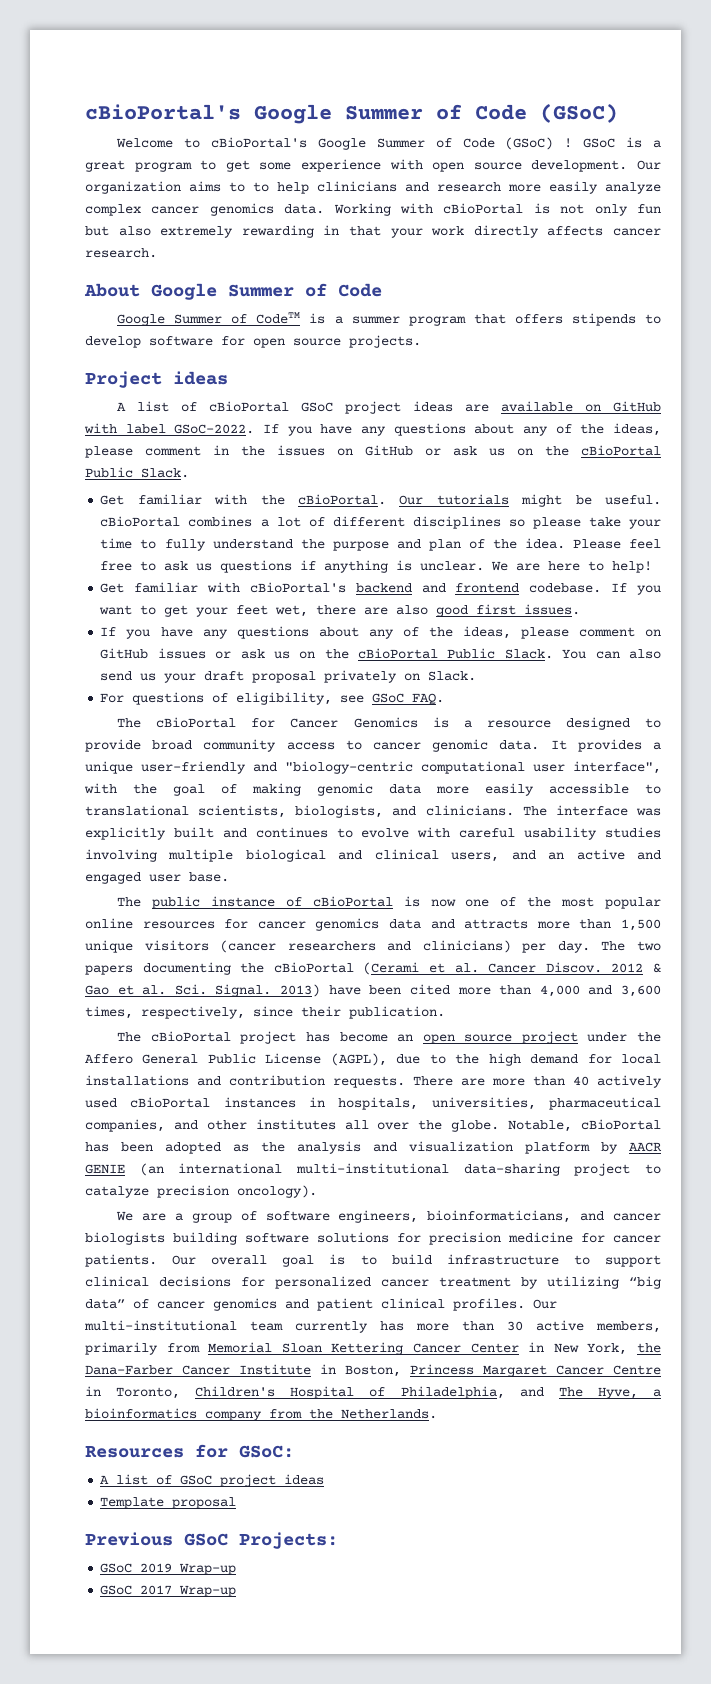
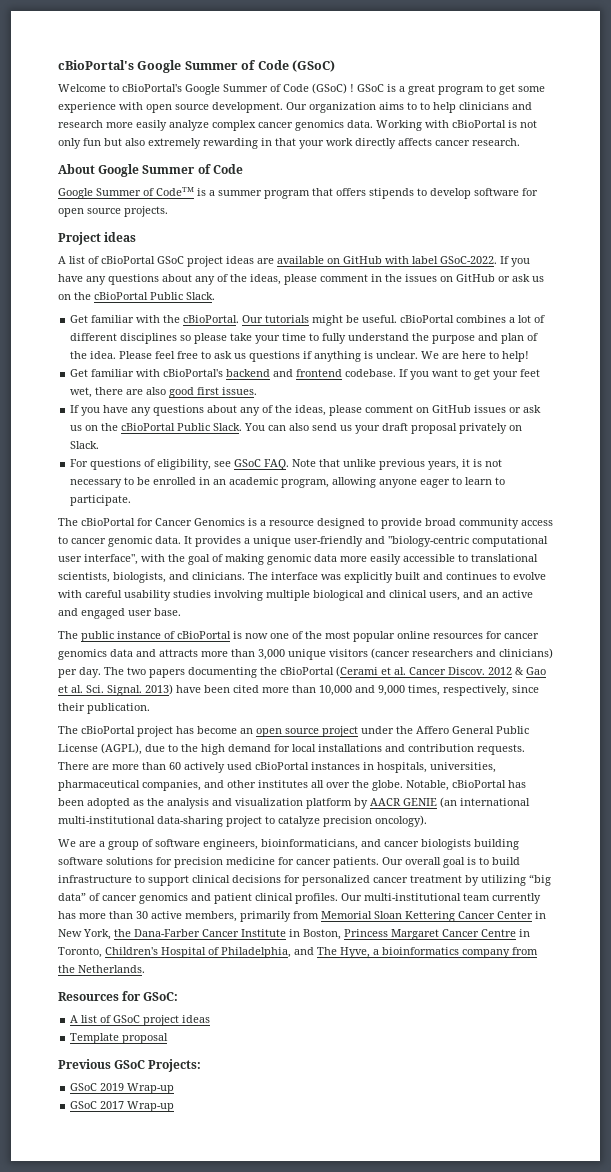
- For questions of eligibility, see GSoC FAQ.
+ For questions of eligibility, see GSoC FAQ. Note that unlike previous years, it is not necessary to be enrolled in an academic program, allowing anyone eager to learn to participate.
- The public instance of cBioPortal is now one of the most popular online resources for cancer genomics data and attracts more than 1,500 unique visitors (cancer researchers and clinicians) per day.
+ The public instance of cBioPortal is now one of the most popular online resources for cancer genomics data and attracts more than 3,000 unique visitors (cancer researchers and clinicians) per day.
- 2013) have been cited more than 4,000 and 3,600 times, respectively, since their publication.
+ 2013) have been cited more than 10,000 and 9,000 times, respectively, since their publication.
- There are more than 40 actively used cBioPortal instances in hospitals, universities, pharmaceutical companies, and other institutes all over the globe.
+ There are more than 60 actively used cBioPortal instances in hospitals, universities, pharmaceutical companies, and other institutes all over the globe.

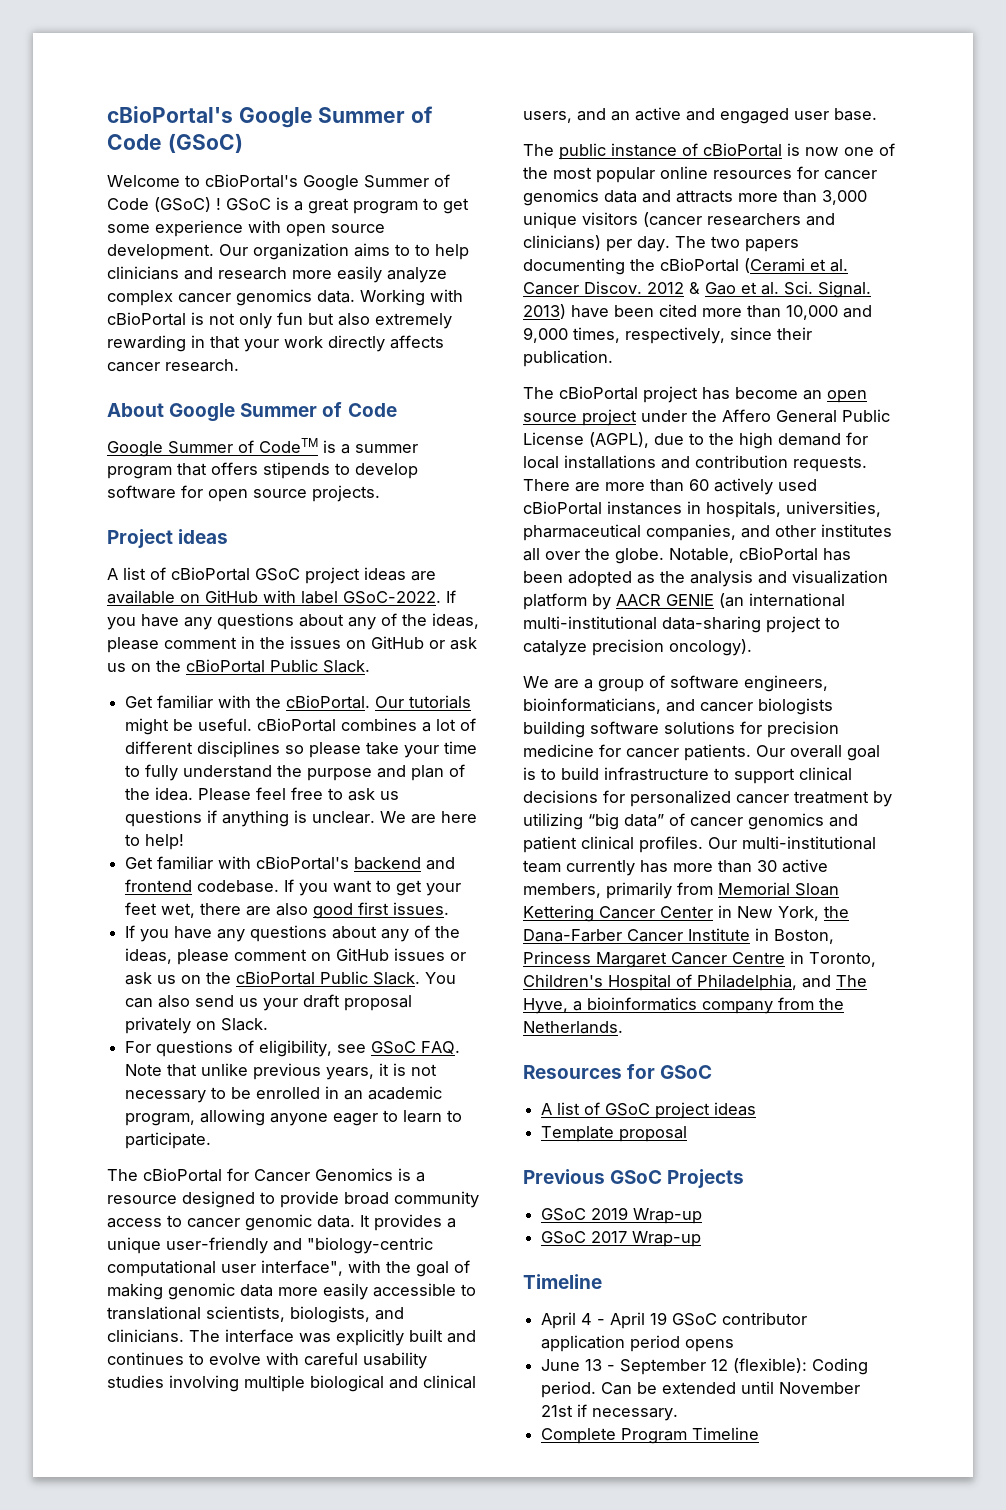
- Resources for GSoC:
+ Resources for GSoC
- Previous GSoC Projects:
+ Previous GSoC Projects
  GSoC 2017 Wrap-up
+ Timeline
+ April 4 - April 19 GSoC contributor application period opens
+ June 13 - September 12 (flexible): Coding period. Can be extended until November 21st if necessary.
+ Complete Program Timeline

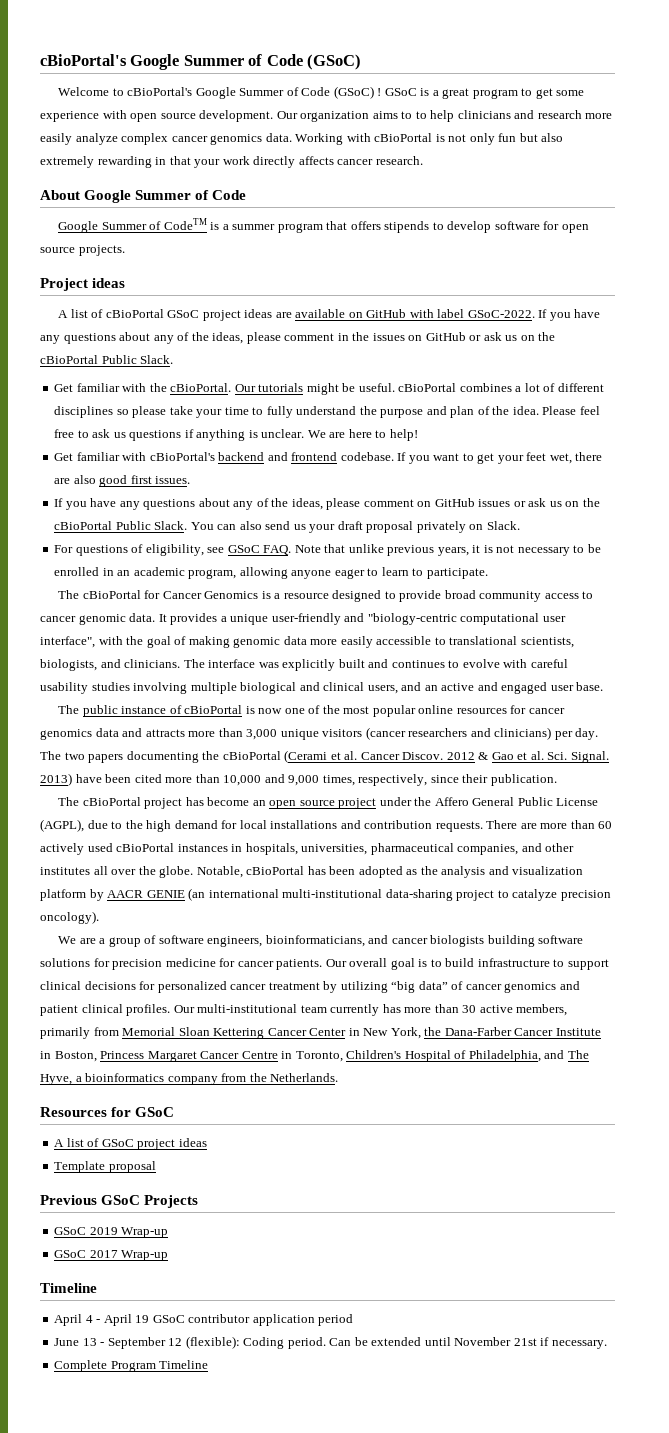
- April 4 - April 19 GSoC contributor application period opens
+ April 4 - April 19 GSoC contributor application period

